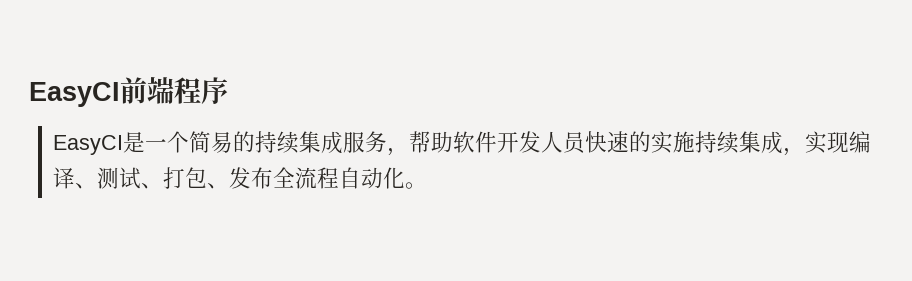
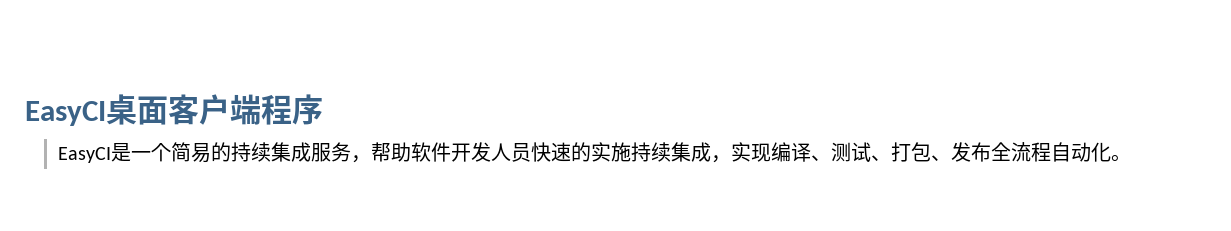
- EasyCI前端程序
+ EasyCI桌面客户端程序

